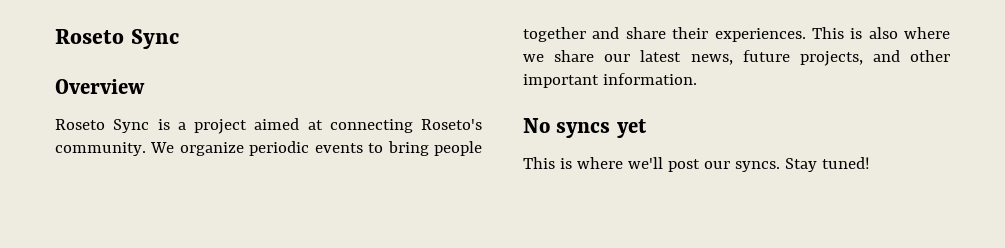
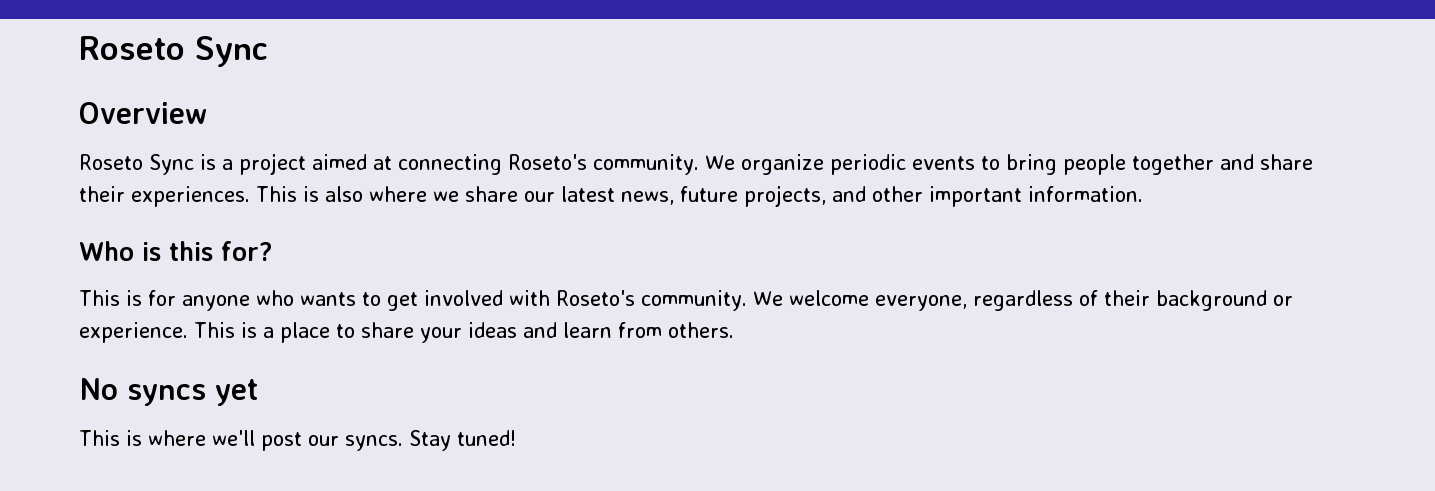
+ Who is this for?
+ This is for anyone who wants to get involved with Roseto's community. We welcome everyone, regardless of their background or experience. This is a place to share your ideas and learn from others.

